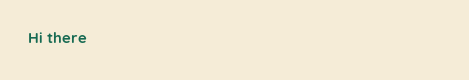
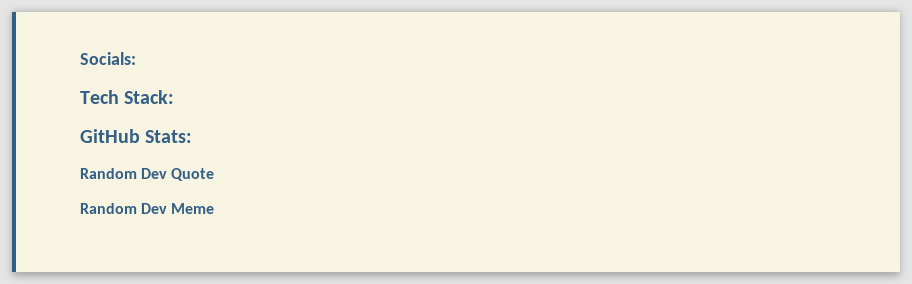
- Hi there
+ Socials:
+ Tech Stack:
+ GitHub Stats:
+ Random Dev Quote
+ Random Dev Meme

